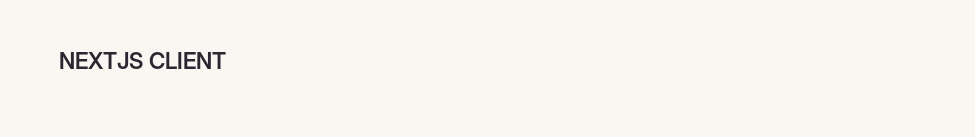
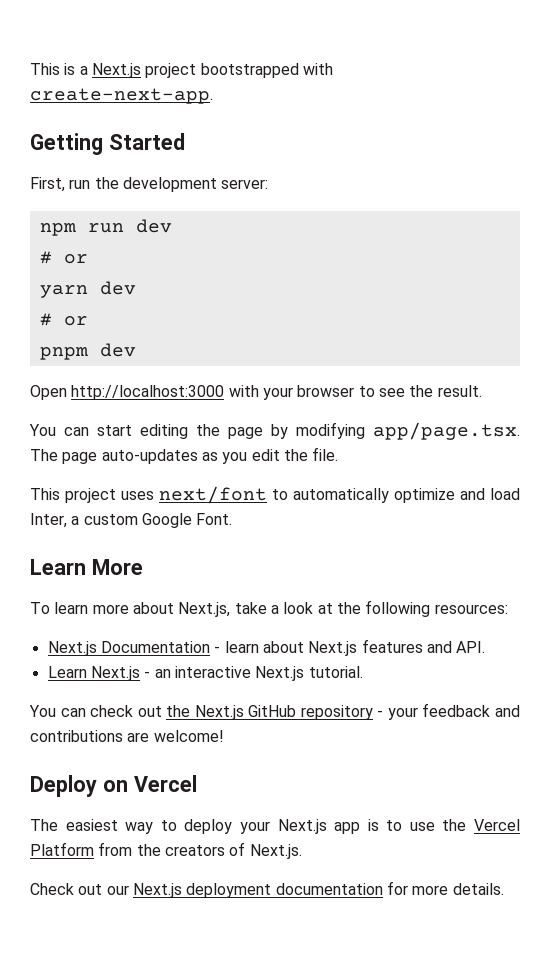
- NEXTJS CLIENT
+ This is a Next.js project bootstrapped with create-next-app.
+ Getting Started
+ First, run the development server:
+ npm run dev
+ # or
+ yarn dev
+ # or
+ pnpm dev
+ Open http://localhost:3000 with your browser to see the result.
+ You can start editing the page by modifying app/page.tsx. The page auto-updates as you edit the file.
+ This project uses next/font to automatically optimize and load Inter, a custom Google Font.
+ Learn More
+ To learn more about Next.js, take a look at the following resources:
+ Next.js Documentation - learn about Next.js features and API.
+ Learn Next.js - an interactive Next.js tutorial.
+ You can check out the Next.js GitHub repository - your feedback and contributions are welcome!
+ Deploy on Vercel
+ The easiest way to deploy your Next.js app is to use the Vercel Platform from the creators of Next.js.
+ Check out our Next.js deployment documentation for more details.

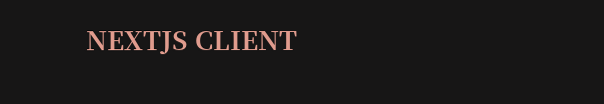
- This is a Next.js project bootstrapped with create-next-app.
- Getting Started
- First, run the development server:
- npm run dev
- # or
- yarn dev
- # or
- pnpm dev
- Open http://localhost:3000 with your browser to see the result.
- You can start editing the page by modifying app/page.tsx. The page auto-updates as you edit the file.
- This project uses next/font to automatically optimize and load Inter, a custom Google Font.
- Learn More
- To learn more about Next.js, take a look at the following resources:
- Next.js Documentation - learn about Next.js features and API.
- Learn Next.js - an interactive Next.js tutorial.
- You can check out the Next.js GitHub repository - your feedback and contributions are welcome!
- Deploy on Vercel
- The easiest way to deploy your Next.js app is to use the Vercel Platform from the creators of Next.js.
- Check out our Next.js deployment documentation for more details.
+ NEXTJS CLIENT

